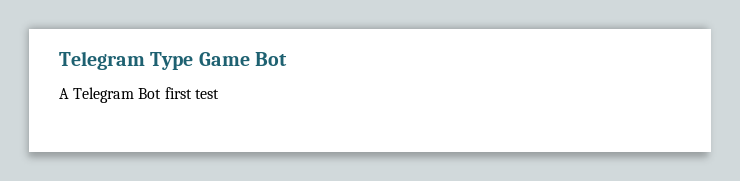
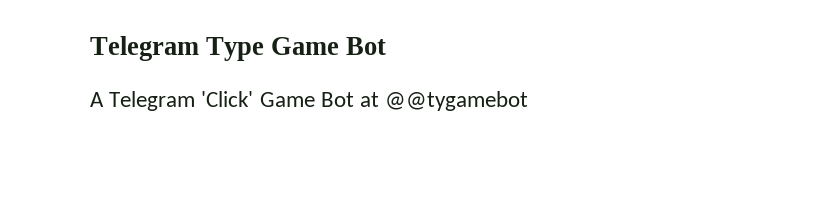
- A Telegram Bot first test
+ A Telegram 'Click' Game Bot at @@tygamebot

